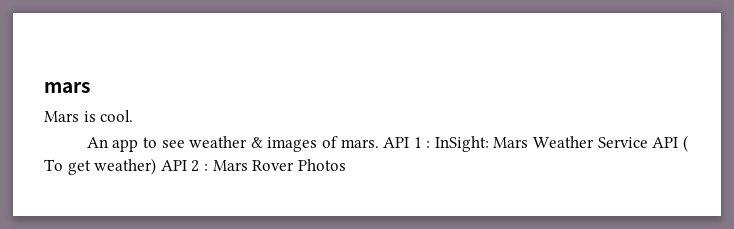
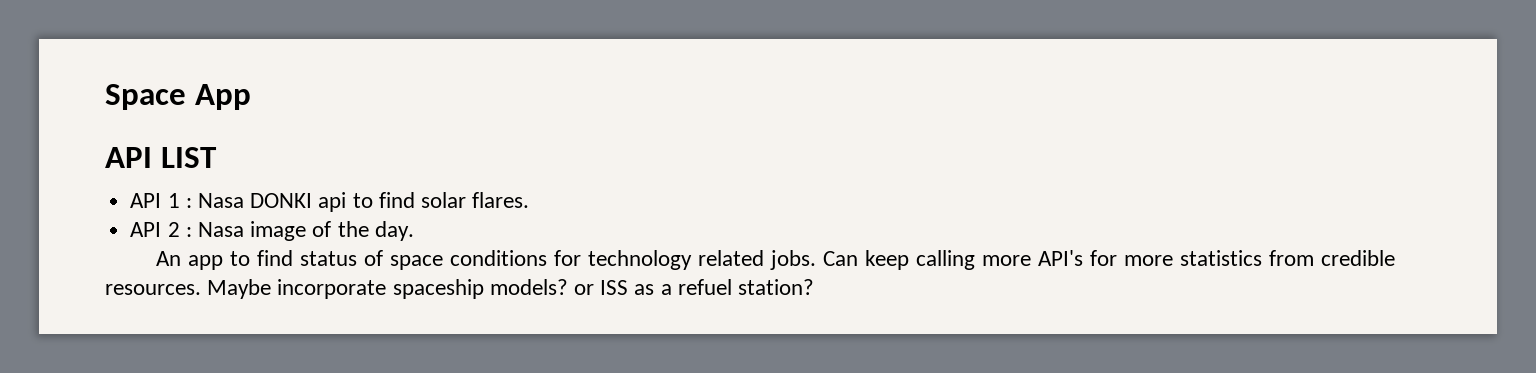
- mars
- Mars is cool.
- An app to see weather & images of mars. API 1 : InSight: Mars Weather Service API ( To get weather) API 2 : Mars Rover Photos
+ Space App
+ API LIST
+ API 1 : Nasa DONKI api to find solar flares.
+ API 2 : Nasa image of the day.
+ An app to find status of space conditions for technology related jobs. Can keep calling more API's for more statistics from credible resources. Maybe incorporate spaceship models? or ISS as a refuel station?

